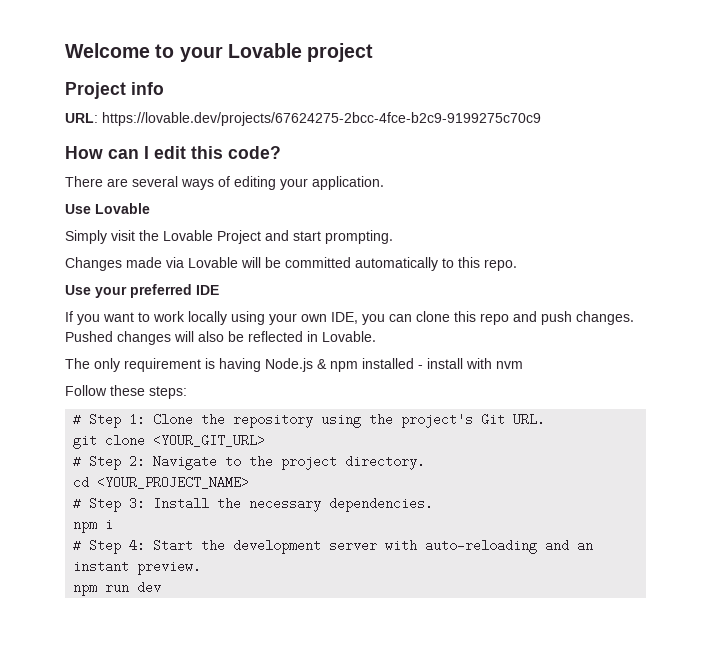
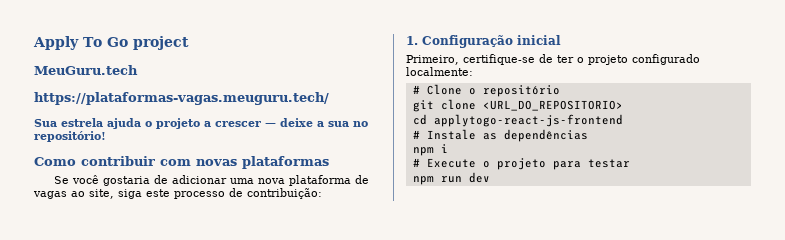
- Welcome to your Lovable project
- Project info
- URL: https://lovable.dev/projects/67624275-2bcc-4fce-b2c9-9199275c70c9
- How can I edit this code?
- There are several ways of editing your application.
- Use Lovable
- Simply visit the Lovable Project and start prompting.
- Changes made via Lovable will be committed automatically to this repo.
- Use your preferred IDE
- If you want to work locally using your own IDE, you can clone this repo and push changes. Pushed changes will also be reflected in Lovable.
- The only requirement is having Node.js & npm installed - install with nvm
- Follow these steps:
- # Step 1: Clone the repository using the project's Git URL.
- git clone <YOUR_GIT_URL>
- # Step 2: Navigate to the project directory.
- cd <YOUR_PROJECT_NAME>
- # Step 3: Install the necessary dependencies.
+ Apply To Go project
+ MeuGuru.tech
+ https://plataformas-vagas.meuguru.tech/
+ Sua estrela ajuda o projeto a crescer — deixe a sua no repositório!
+ Como contribuir com novas plataformas
+ Se você gostaria de adicionar uma nova plataforma de vagas ao site, siga este processo de contribuição:
+ 1. Configuração inicial
+ Primeiro, certifique-se de ter o projeto configurado localmente:
+ # Clone o repositório
+ git clone <URL_DO_REPOSITORIO>
+ cd applytogo-react-js-frontend
+ # Instale as dependências
  npm i
- # Step 4: Start the development server with auto-reloading and an instant preview.
+ # Execute o projeto para testar

